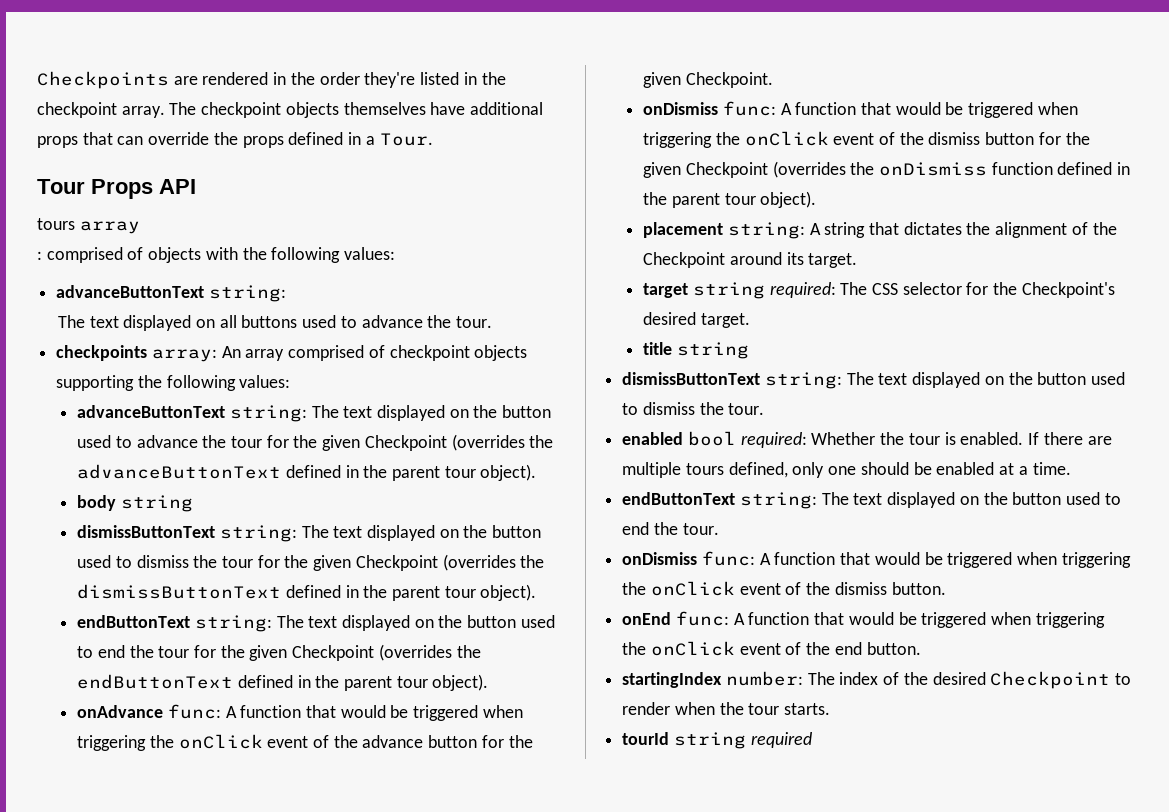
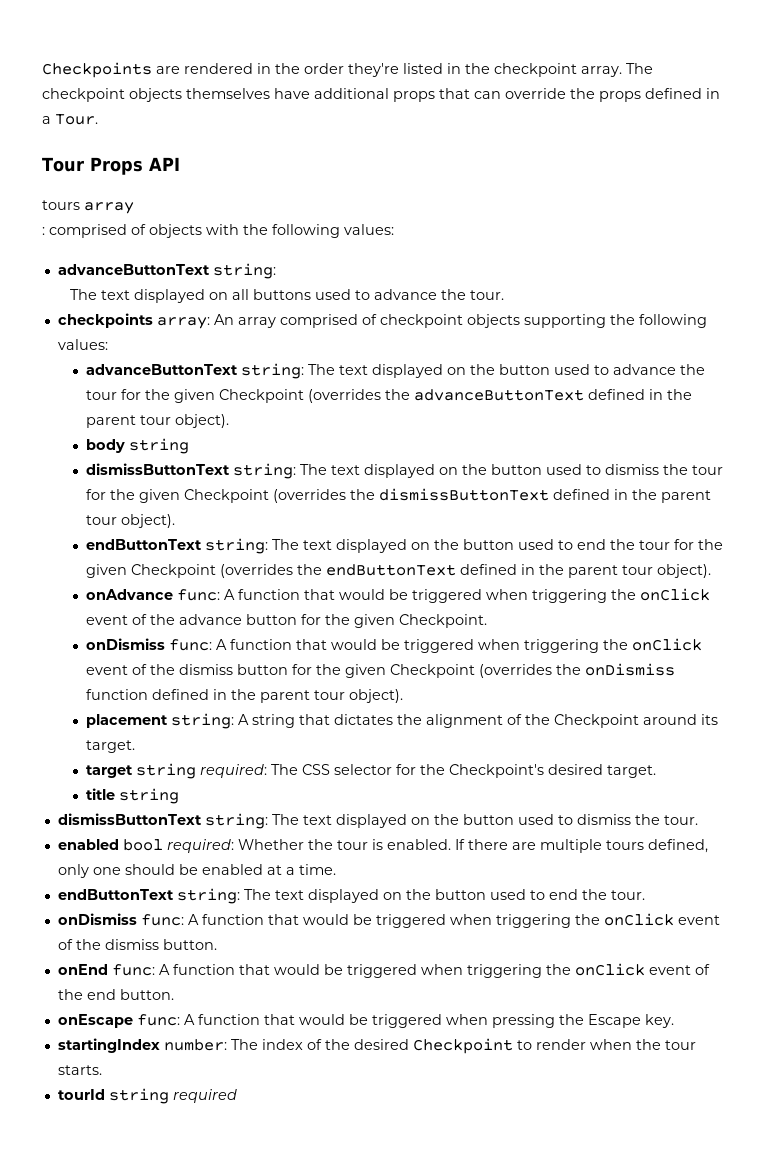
+ onEscape func: A function that would be triggered when pressing the Escape key.

